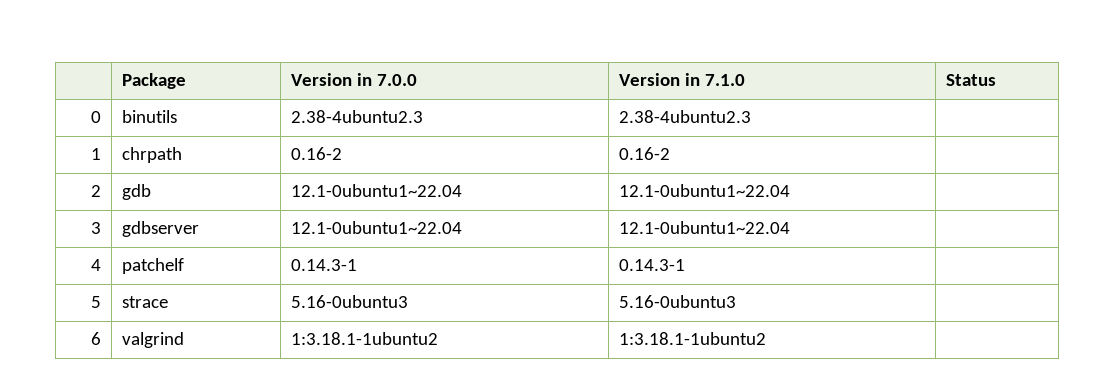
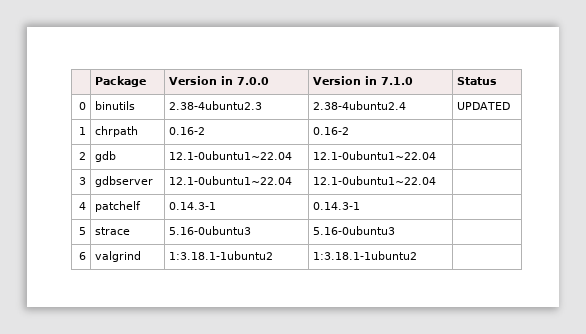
- 0 | binutils | 2.38-4ubuntu2.3 | 2.38-4ubuntu2.3 |
+ 0 | binutils | 2.38-4ubuntu2.3 | 2.38-4ubuntu2.4 | UPDATED

